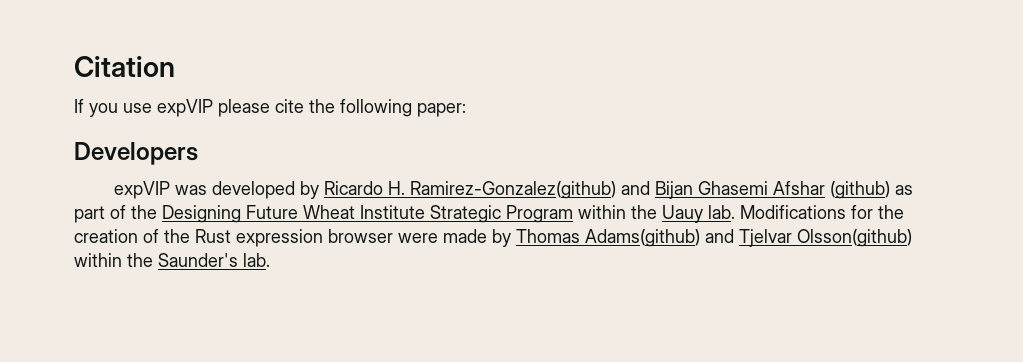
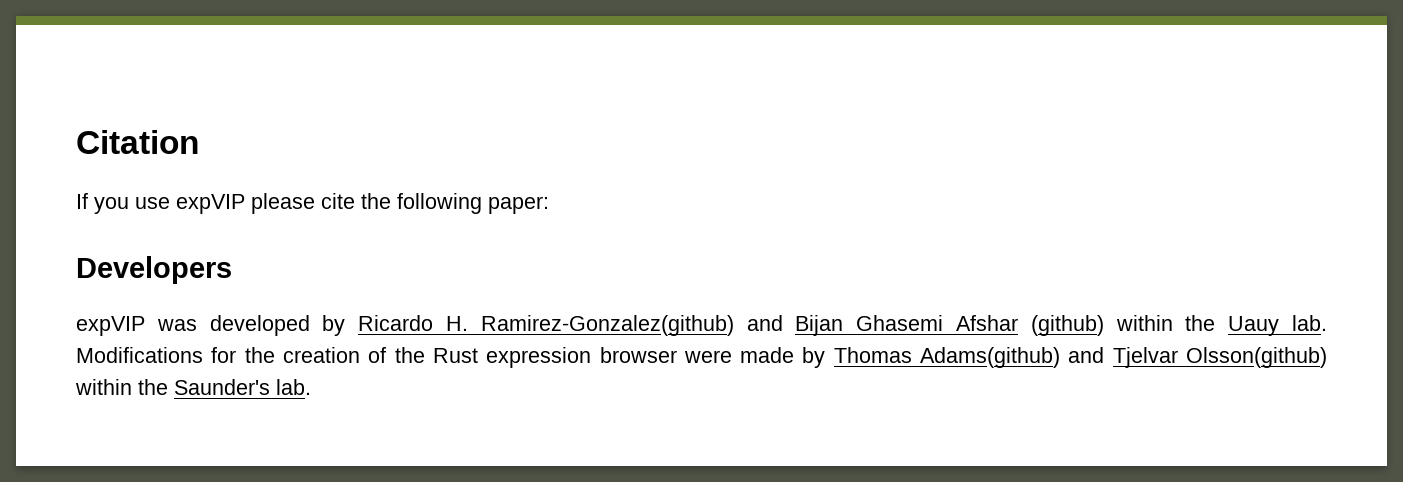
- expVIP was developed by Ricardo H. Ramirez-Gonzalez(github) and Bijan Ghasemi Afshar (github) as part of the Designing Future Wheat Institute Strategic Program within the Uauy lab.
+ expVIP was developed by Ricardo H. Ramirez-Gonzalez(github) and Bijan Ghasemi Afshar (github) within the Uauy lab.

